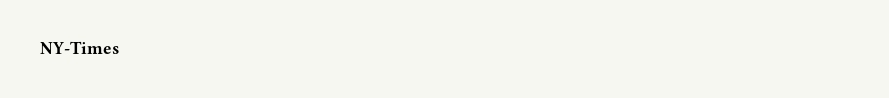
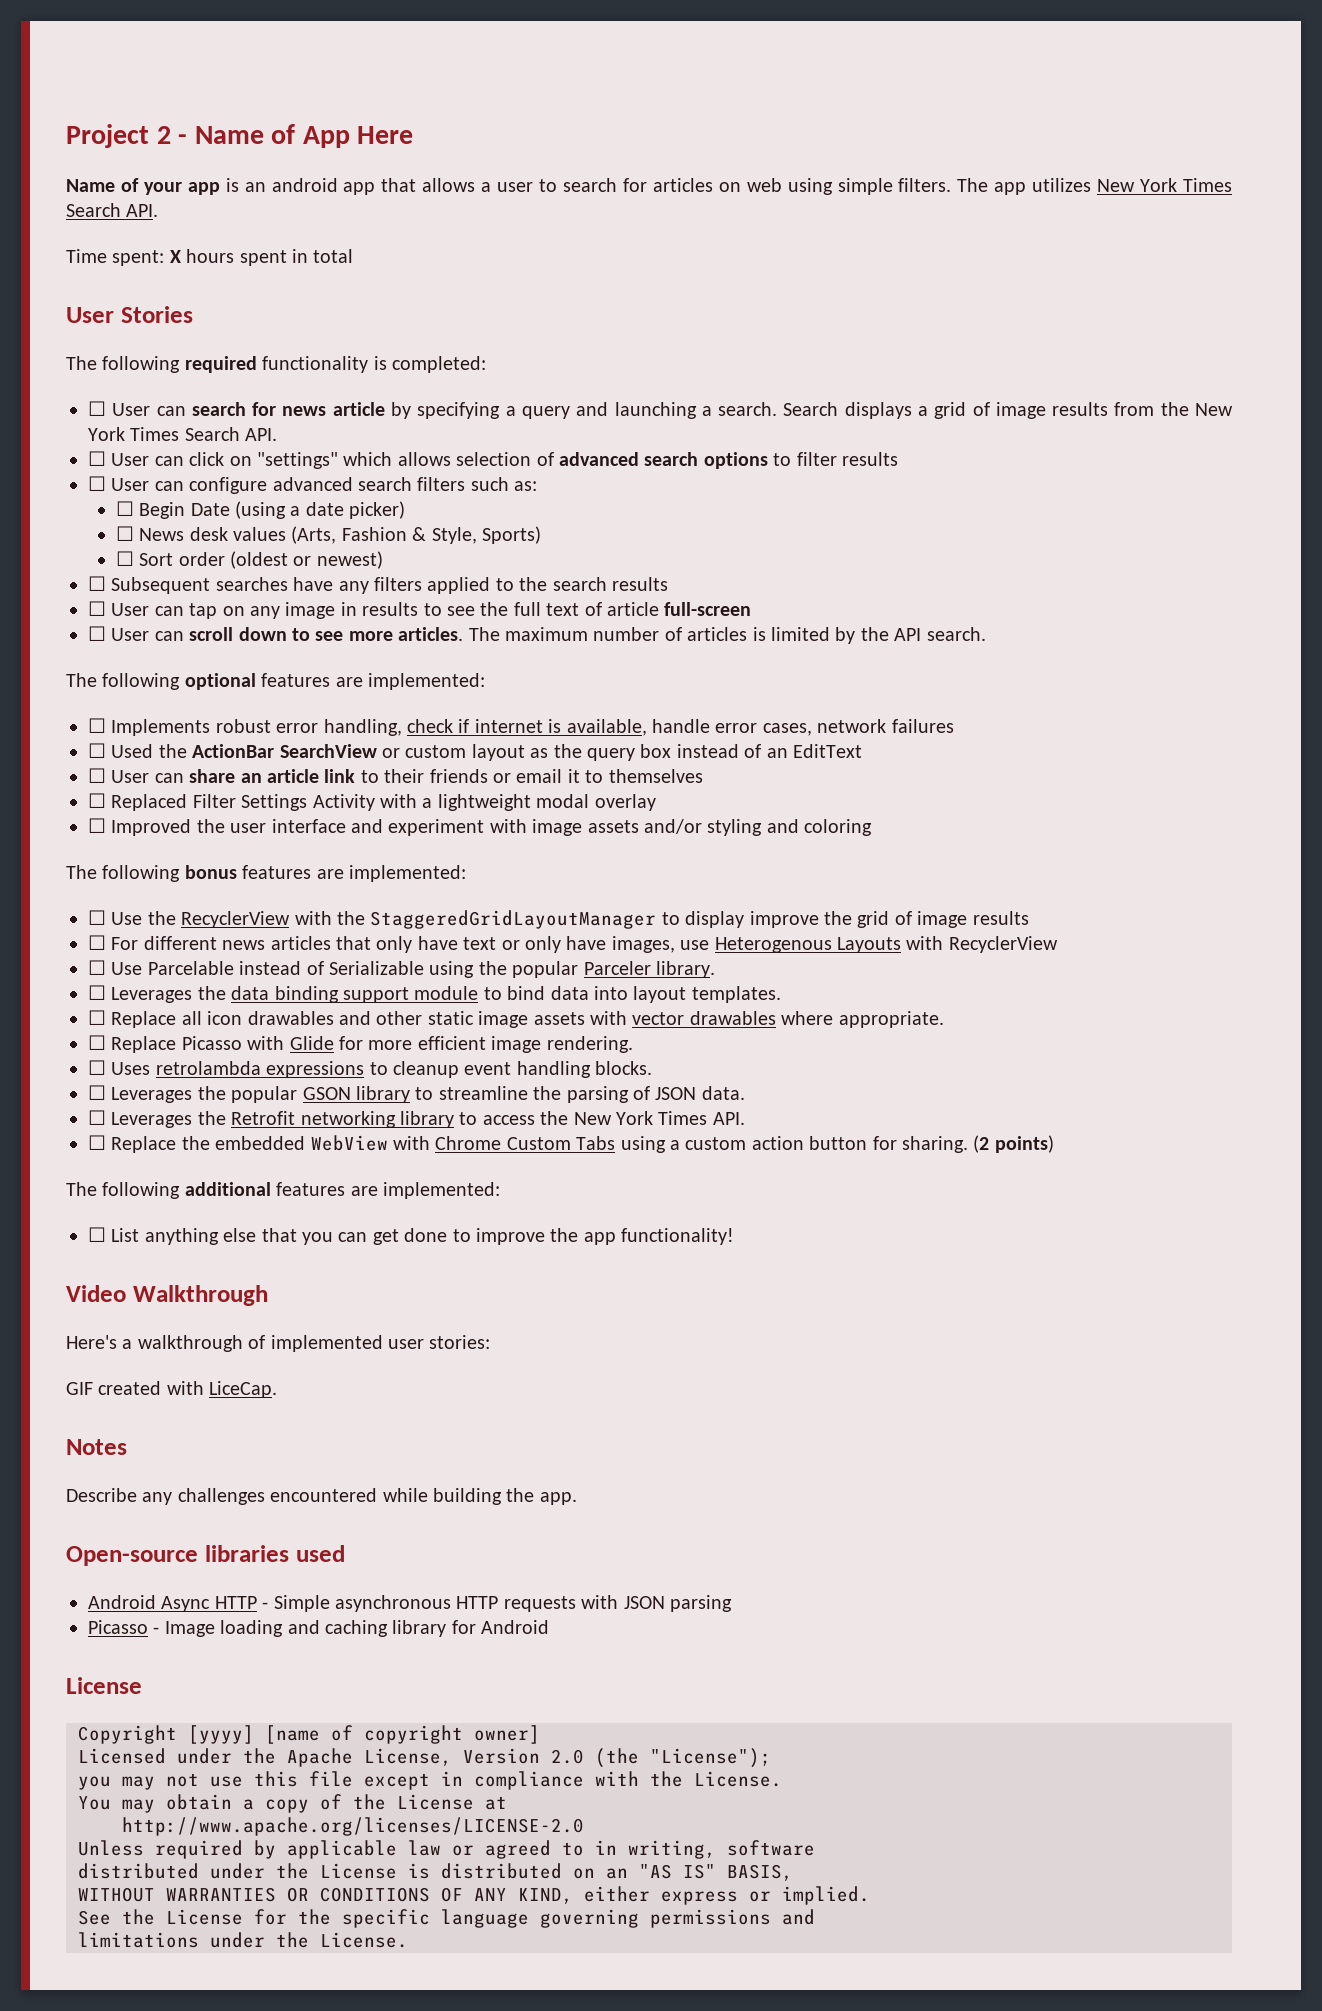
- NY-Times
+ Project 2 - Name of App Here
+ Name of your app is an android app that allows a user to search for articles on web using simple filters. The app utilizes New York Times Search API.
+ Time spent: X hours spent in total
+ User Stories
+ The following required functionality is completed:
+ ☐ User can search for news article by specifying a query and launching a search. Search displays a grid of image results from the New York Times Search API.
+ ☐ User can click on "settings" which allows selection of advanced search options to filter results
+ ☐ User can configure advanced search filters such as:
+ ☐ Begin Date (using a date picker)
+ ☐ News desk values (Arts, Fashion & Style, Sports)
+ ☐ Sort order (oldest or newest)
+ ☐ Subsequent searches have any filters applied to the search results
+ ☐ User can tap on any image in results to see the full text of article full-screen
+ ☐ User can scroll down to see more articles. The maximum number of articles is limited by the API search.
+ The following optional features are implemented:
+ ☐ Implements robust error handling, check if internet is available, handle error cases, network failures
+ ☐ Used the ActionBar SearchView or custom layout as the query box instead of an EditText
+ ☐ User can share an article link to their friends or email it to themselves
+ ☐ Replaced Filter Settings Activity with a lightweight modal overlay
+ ☐ Improved the user interface and experiment with image assets and/or styling and coloring
+ The following bonus features are implemented:
+ ☐ Use the RecyclerView with the StaggeredGridLayoutManager to display improve the grid of image results
+ ☐ For different news articles that only have text or only have images, use Heterogenous Layouts with RecyclerView
+ ☐ Use Parcelable instead of Serializable using the popular Parceler library.
+ ☐ Leverages the data binding support module to bind data into layout templates.
+ ☐ Replace all icon drawables and other static image assets with vector drawables where appropriate.
+ ☐ Replace Picasso with Glide for more efficient image rendering.
+ ☐ Uses retrolambda expressions to cleanup event handling blocks.
+ ☐ Leverages the popular GSON library to streamline the parsing of JSON data.
+ ☐ Leverages the Retrofit networking library to access the New York Times API.
+ ☐ Replace the embedded WebView with Chrome Custom Tabs using a custom action button for sharing. (2 points)
+ The following additional features are implemented:
+ ☐ List anything else that you can get done to improve the app functionality!
+ Video Walkthrough
+ Here's a walkthrough of implemented user stories:
+ GIF created with LiceCap.
+ Notes
+ Describe any challenges encountered while building the app.
+ Open-source libraries used
+ Android Async HTTP - Simple asynchronous HTTP requests with JSON parsing
+ Picasso - Image loading and caching library for Android
+ License
+ Copyright [yyyy] [name of copyright owner]
+ Licensed under the Apache License, Version 2.0 (the "License");
+ you may not use this file except in compliance with the License.
+ You may obtain a copy of the License at
+ http://www.apache.org/licenses/LICENSE-2.0
+ Unless required by applicable law or agreed to in writing, software
+ distributed under the License is distributed on an "AS IS" BASIS,
+ WITHOUT WARRANTIES OR CONDITIONS OF ANY KIND, either express or implied.
+ See the License for the specific language governing permissions and
+ limitations under the License.

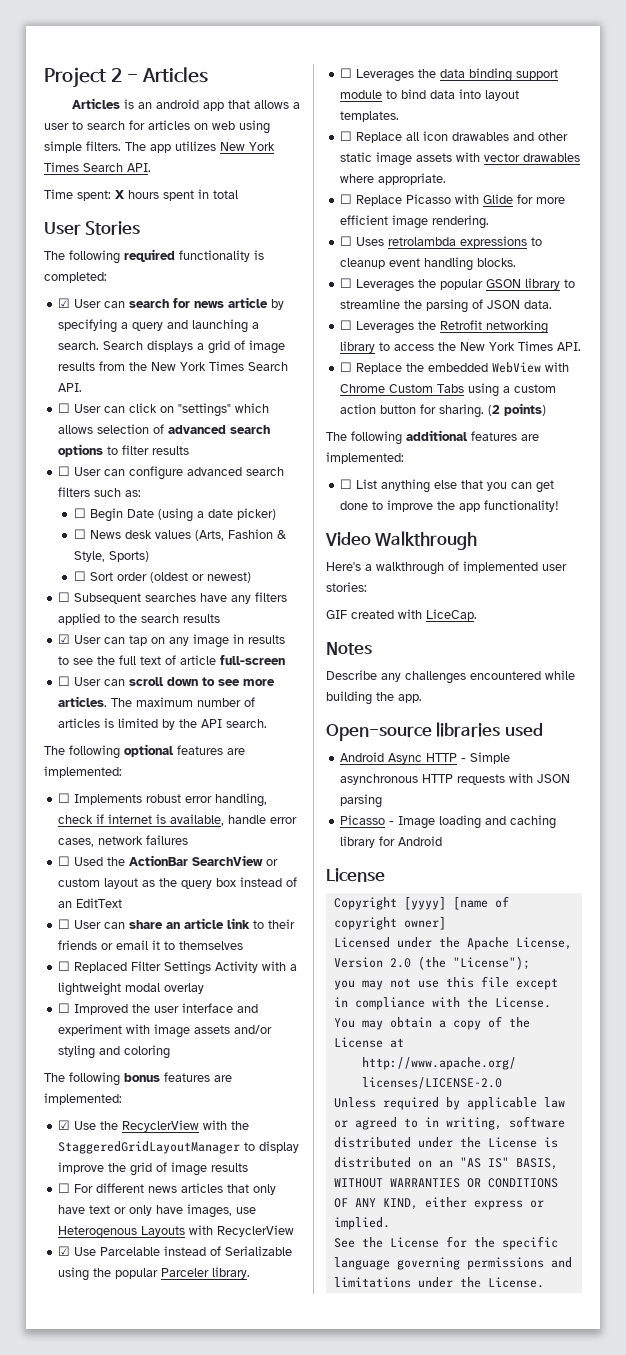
- Project 2 - Name of App Here
- Name of your app is an android app that allows a user to search for articles on web using simple filters.
+ Project 2 - Articles
+ Articles is an android app that allows a user to search for articles on web using simple filters.
- ☐ User can search for news article by specifying a query and launching a search.
+ ☑ User can search for news article by specifying a query and launching a search.
- ☐ User can tap on any image in results to see the full text of article full-screen
+ ☑ User can tap on any image in results to see the full text of article full-screen
- ☐ Use the RecyclerView with the StaggeredGridLayoutManager to display improve the grid of image results
+ ☑ Use the RecyclerView with the StaggeredGridLayoutManager to display improve the grid of image results
- ☐ Use Parcelable instead of Serializable using the popular Parceler library.
+ ☑ Use Parcelable instead of Serializable using the popular Parceler library.

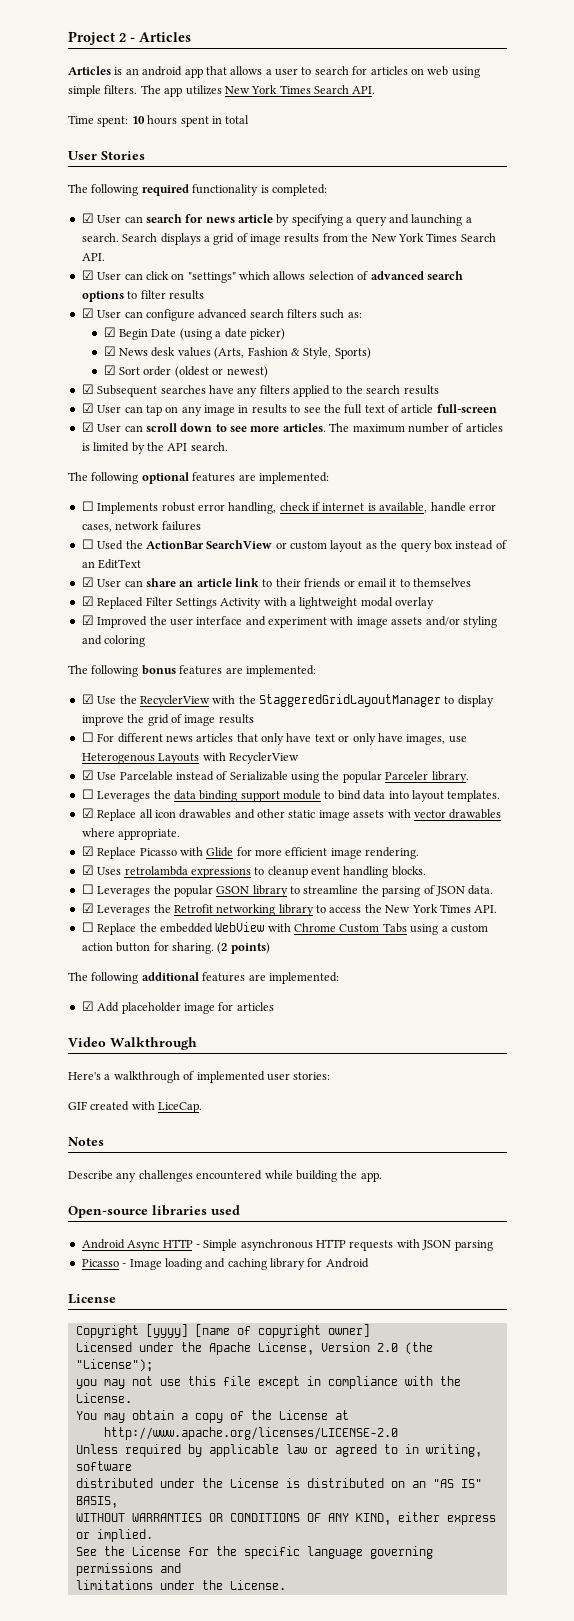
- Time spent: X hours spent in total
+ Time spent: 10 hours spent in total
- ☐ User can click on "settings" which allows selection of advanced search options to filter results
+ ☑ User can click on "settings" which allows selection of advanced search options to filter results
- ☐ User can configure advanced search filters such as:
+ ☑ User can configure advanced search filters such as:
- ☐ Begin Date (using a date picker)
+ ☑ Begin Date (using a date picker)
- ☐ News desk values (Arts, Fashion & Style, Sports)
+ ☑ News desk values (Arts, Fashion & Style, Sports)
- ☐ Sort order (oldest or newest)
+ ☑ Sort order (oldest or newest)
- ☐ Subsequent searches have any filters applied to the search results
+ ☑ Subsequent searches have any filters applied to the search results
- ☐ User can scroll down to see more articles.
+ ☑ User can scroll down to see more articles.
- ☐ User can share an article link to their friends or email it to themselves
+ ☑ User can share an article link to their friends or email it to themselves
- ☐ Replaced Filter Settings Activity with a lightweight modal overlay
+ ☑ Replaced Filter Settings Activity with a lightweight modal overlay
- ☐ Improved the user interface and experiment with image assets and/or styling and coloring
+ ☑ Improved the user interface and experiment with image assets and/or styling and coloring
- ☐ Replace all icon drawables and other static image assets with vector drawables where appropriate.
+ ☑ Replace all icon drawables and other static image assets with vector drawables where appropriate.
- ☐ Replace Picasso with Glide for more efficient image rendering.
+ ☑ Replace Picasso with Glide for more efficient image rendering.
- ☐ Uses retrolambda expressions to cleanup event handling blocks.
+ ☑ Uses retrolambda expressions to cleanup event handling blocks.
- ☐ Leverages the Retrofit networking library to access the New York Times API.
+ ☑ Leverages the Retrofit networking library to access the New York Times API.
- ☐ List anything else that you can get done to improve the app functionality!
+ ☑ Add placeholder image for articles

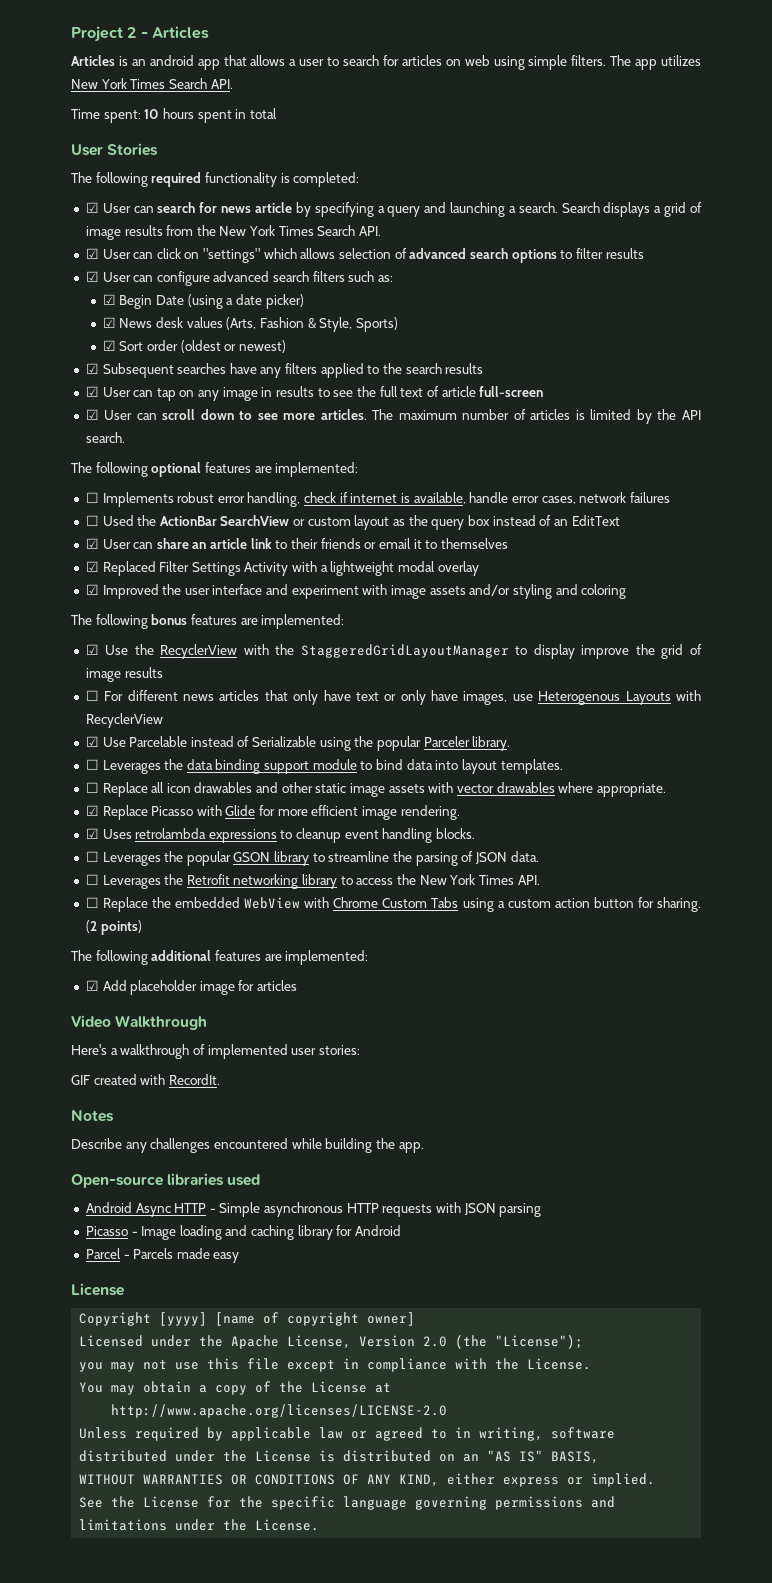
- ☑ Replace all icon drawables and other static image assets with vector drawables where appropriate.
+ ☐ Replace all icon drawables and other static image assets with vector drawables where appropriate.
- ☑ Leverages the Retrofit networking library to access the New York Times API.
+ ☐ Leverages the Retrofit networking library to access the New York Times API.
- GIF created with LiceCap.
+ GIF created with RecordIt.
+ Parcel - Parcels made easy

